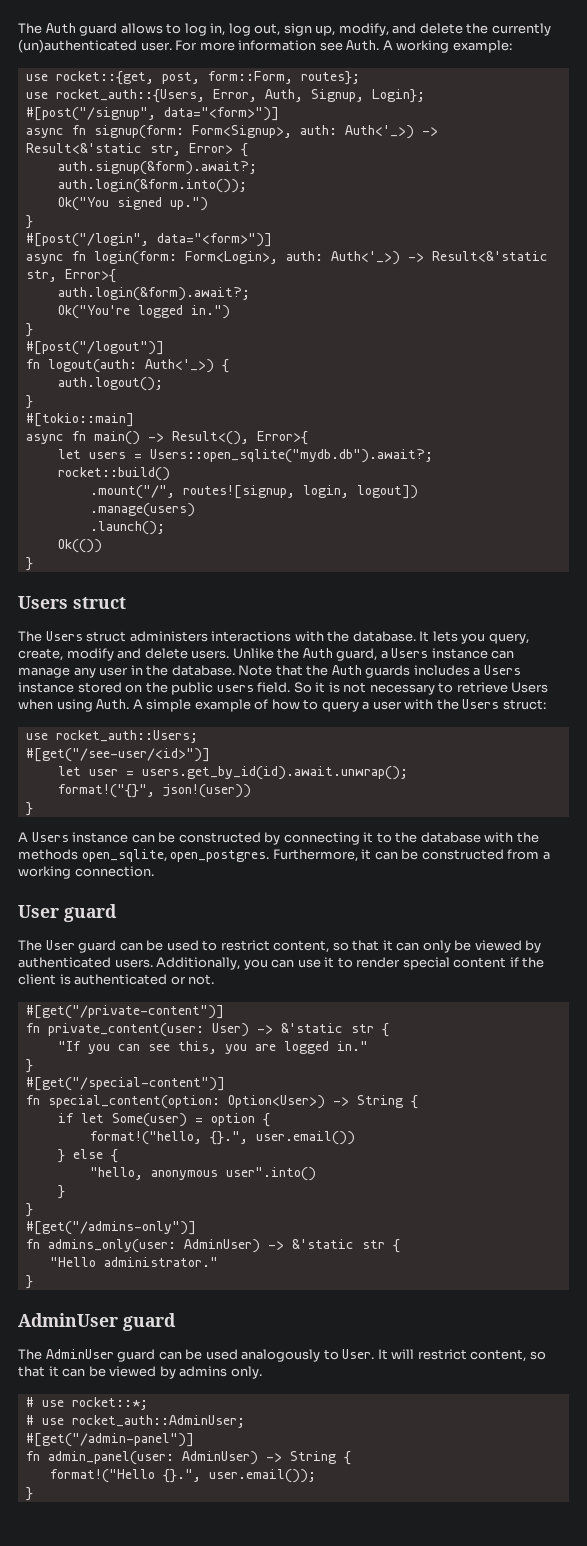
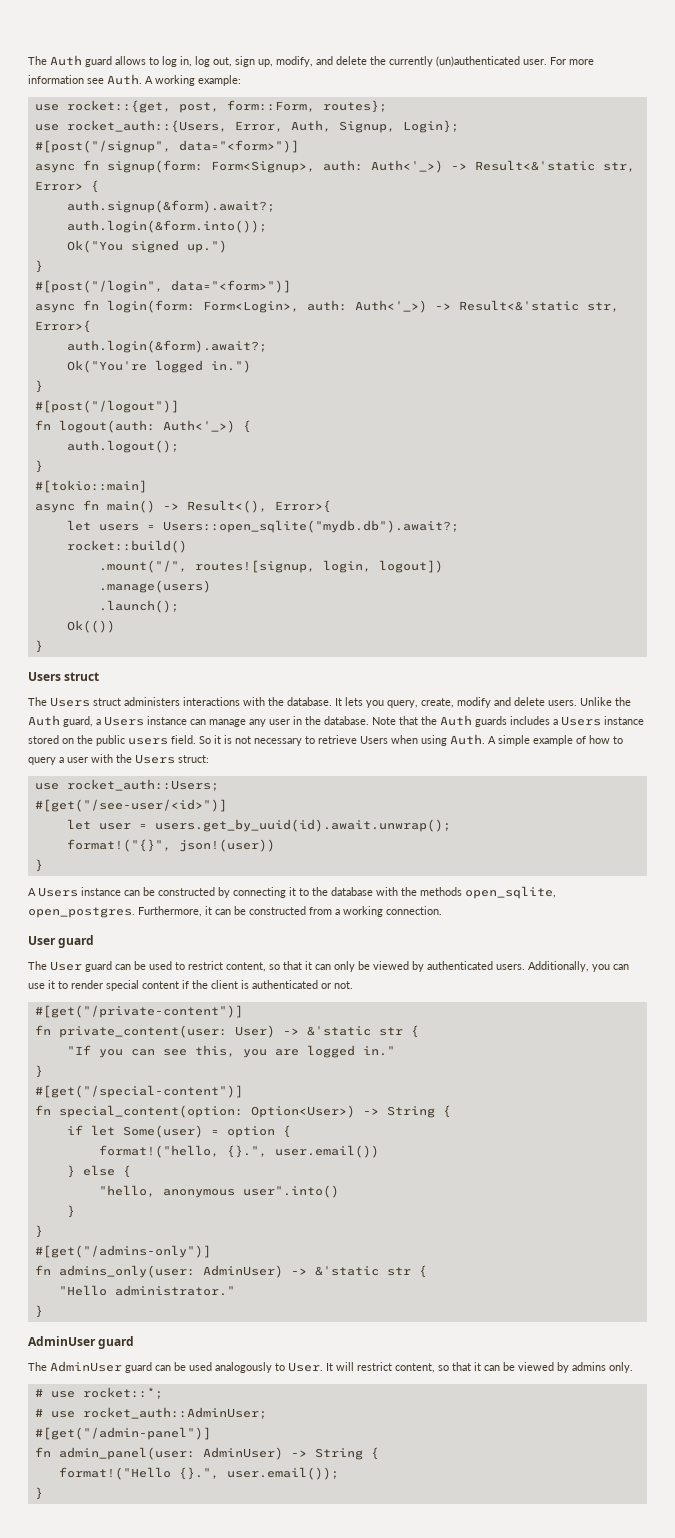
- let user = users.get_by_id(id).await.unwrap();
+ let user = users.get_by_uuid(id).await.unwrap();

